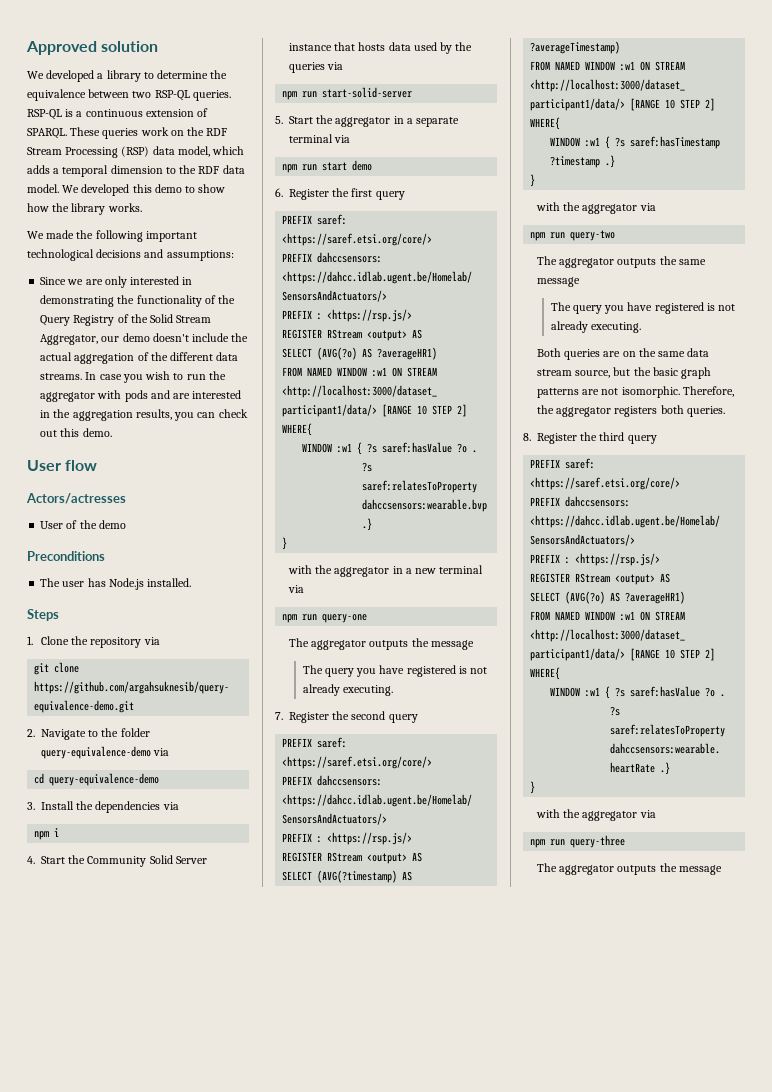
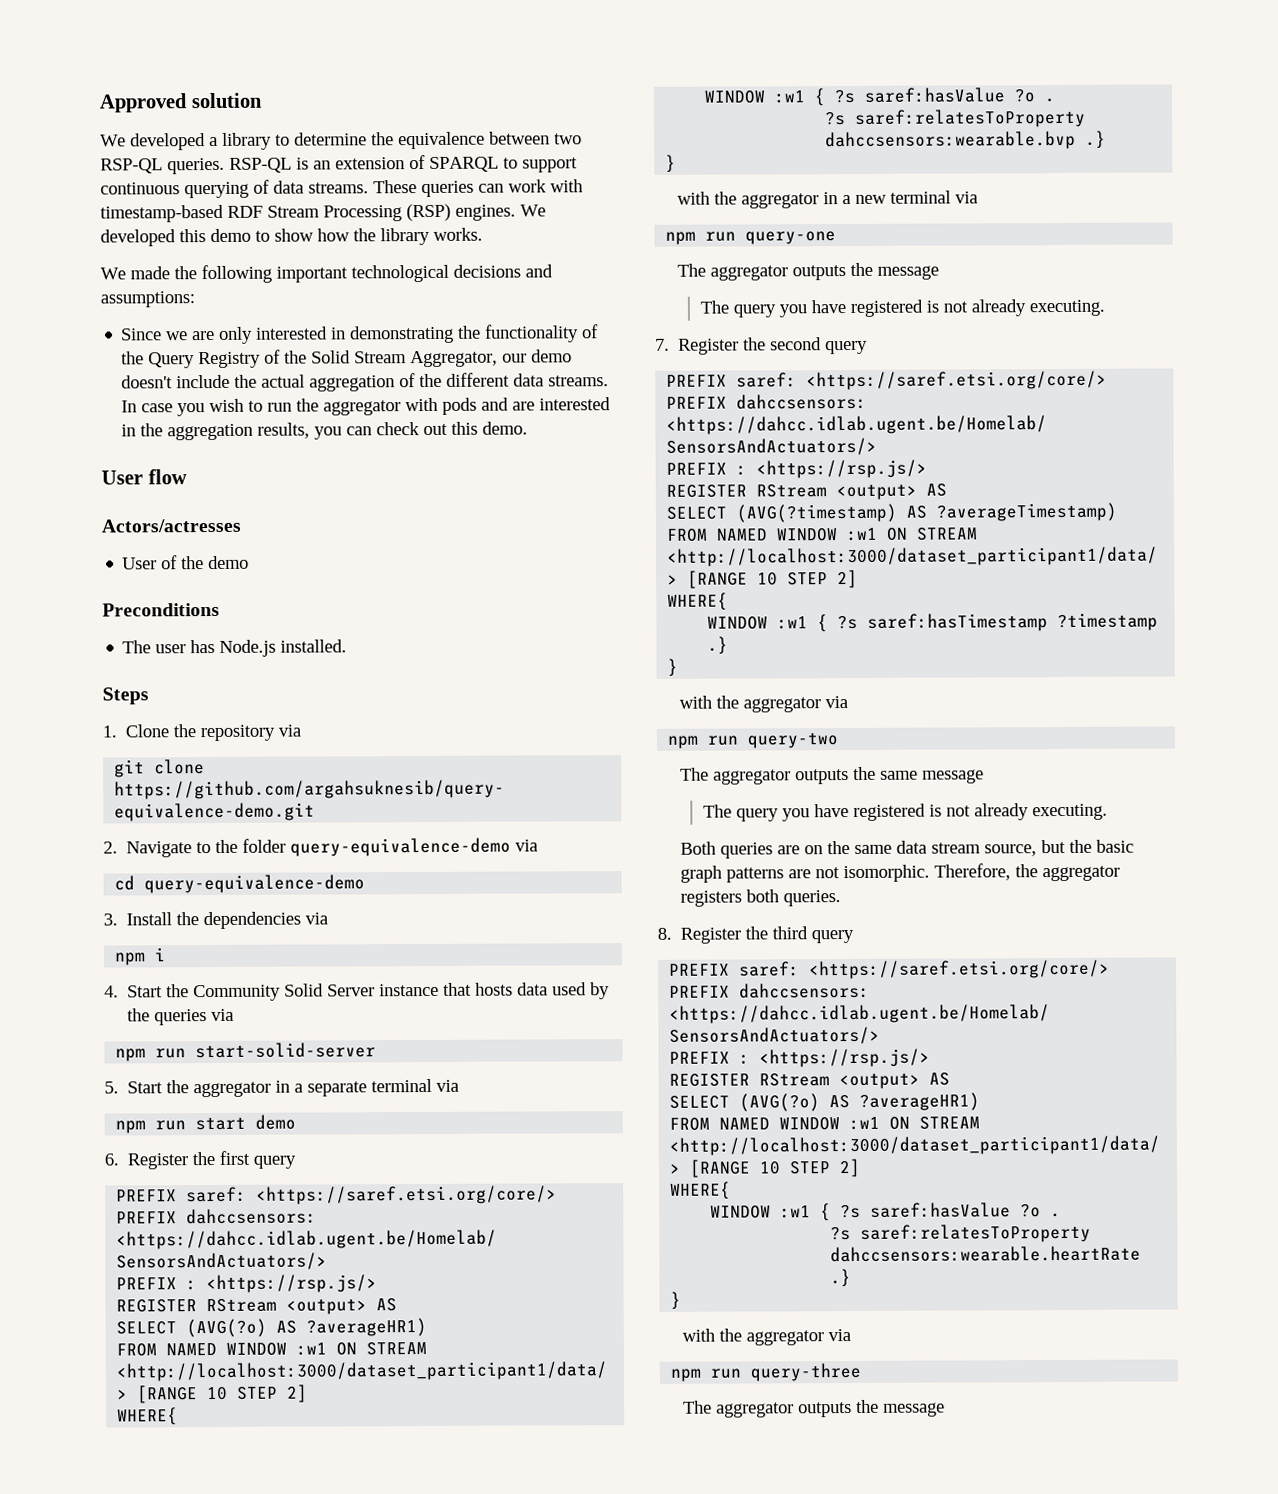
- RSP-QL is a continuous extension of SPARQL. These queries work on the RDF Stream Processing (RSP) data model, which adds a temporal dimension to the RDF data model.
+ RSP-QL is an extension of SPARQL to support continuous querying of data streams. These queries can work with timestamp-based RDF Stream Processing (RSP) engines.

